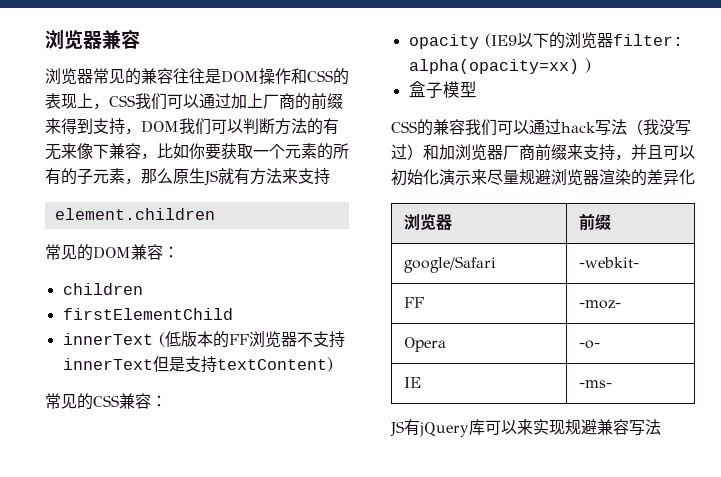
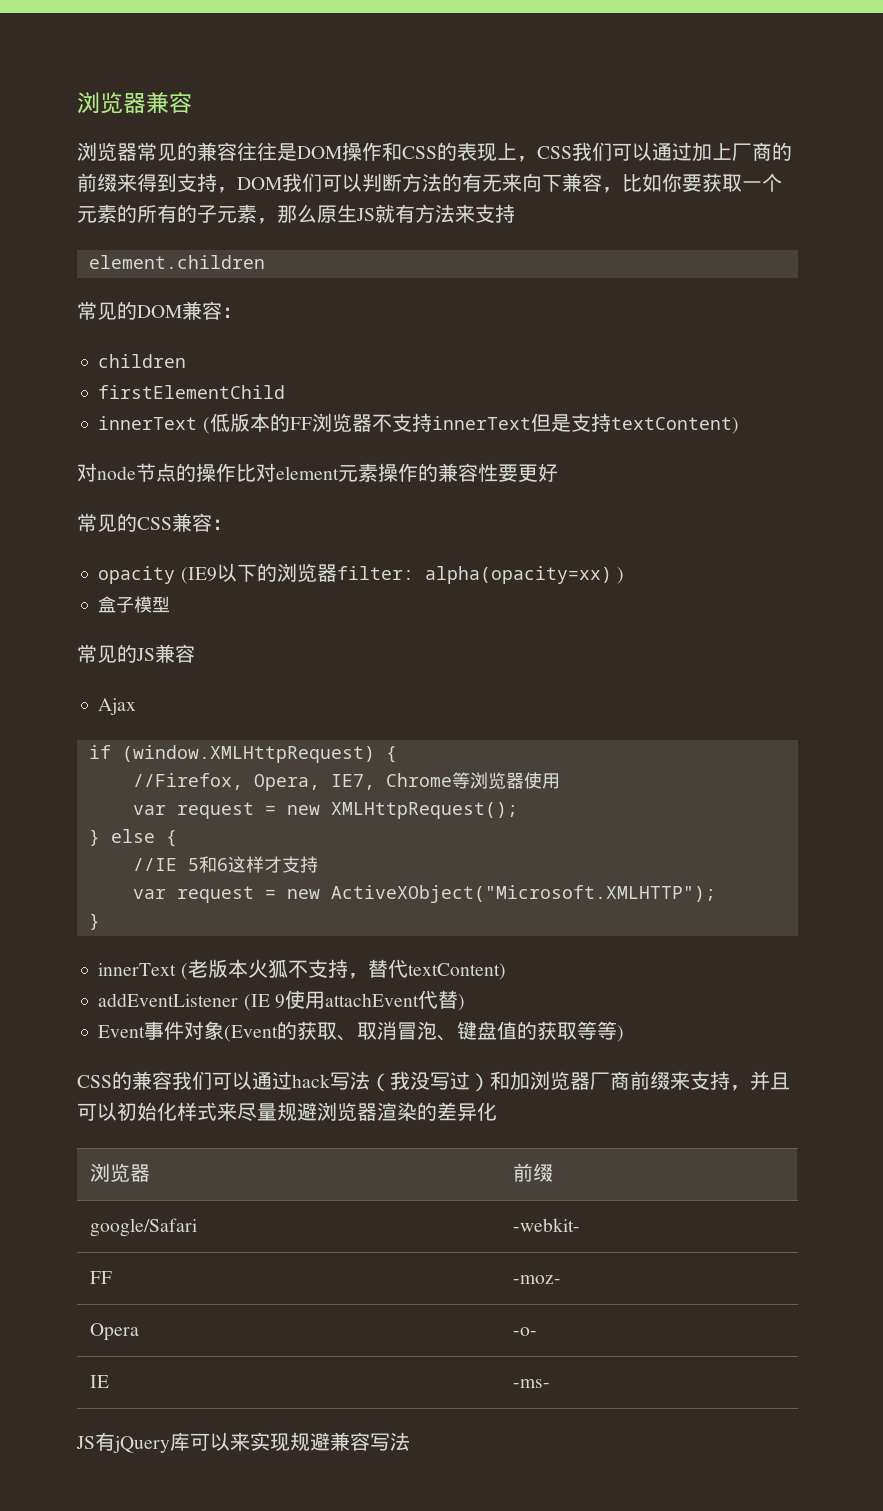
- 浏览器常见的兼容往往是DOM操作和CSS的表现上，CSS我们可以通过加上厂商的前缀来得到支持，DOM我们可以判断方法的有无来像下兼容，比如你要获取一个元素的所有的子元素，那么原生JS就有方法来支持
+ 浏览器常见的兼容往往是DOM操作和CSS的表现上，CSS我们可以通过加上厂商的前缀来得到支持，DOM我们可以判断方法的有无来向下兼容，比如你要获取一个元素的所有的子元素，那么原生JS就有方法来支持
+ 对node节点的操作比对element元素操作的兼容性要更好
+ 常见的JS兼容
+ Ajax
+ if (window.XMLHttpRequest) {
+ //Firefox, Opera, IE7, Chrome等浏览器使用
+ var request = new XMLHttpRequest();
+ } else {
+ //IE 5和6这样才支持
+ var request = new ActiveXObject("Microsoft.XMLHTTP");
+ }
+ innerText (老版本火狐不支持，替代textContent)
+ addEventListener (IE 9使用attachEvent代替)
+ Event事件对象(Event的获取、取消冒泡、键盘值的获取等等)
- CSS的兼容我们可以通过hack写法（我没写过）和加浏览器厂商前缀来支持，并且可以初始化演示来尽量规避浏览器渲染的差异化
+ CSS的兼容我们可以通过hack写法（我没写过）和加浏览器厂商前缀来支持，并且可以初始化样式来尽量规避浏览器渲染的差异化

